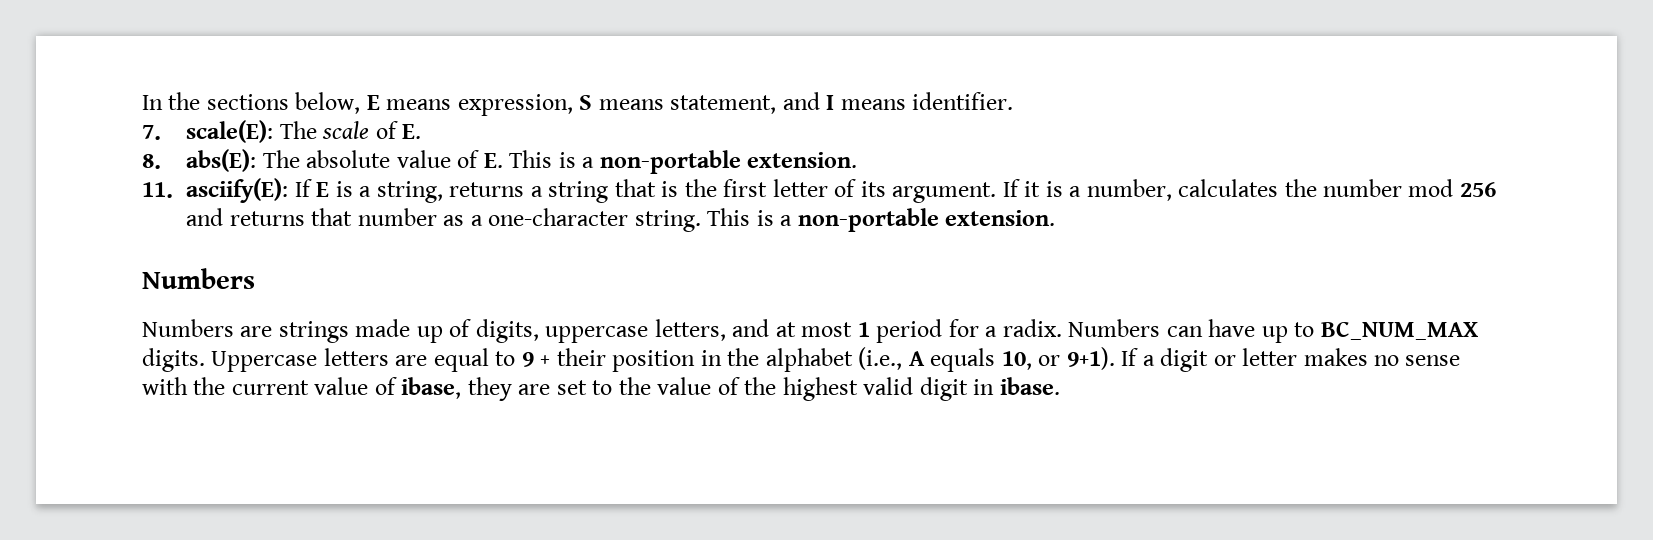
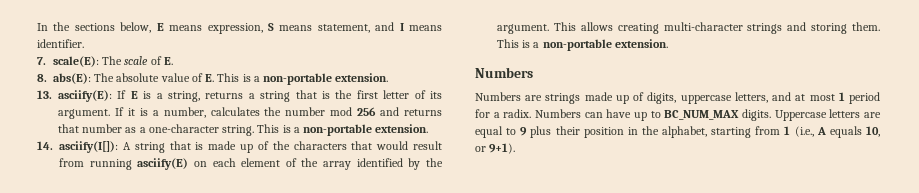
- 11. asciify(E): If E is a string, returns a string that is the first letter of its argument.
+ 13. asciify(E): If E is a string, returns a string that is the first letter of its argument.
+ 14. asciify(I[]): A string that is made up of the characters that would result from running asciify(E) on each element of the array identified by the argument. This allows creating multi-character strings and storing them. This is a non-portable extension.
- Uppercase letters are equal to 9 + their position in the alphabet (i.e., A equals 10, or 9+1). If a digit or letter makes no sense with the current value of ibase, they are set to the value of the highest valid digit in ibase.
+ Uppercase letters are equal to 9 plus their position in the alphabet, starting from 1 (i.e., A equals 10, or 9+1).

